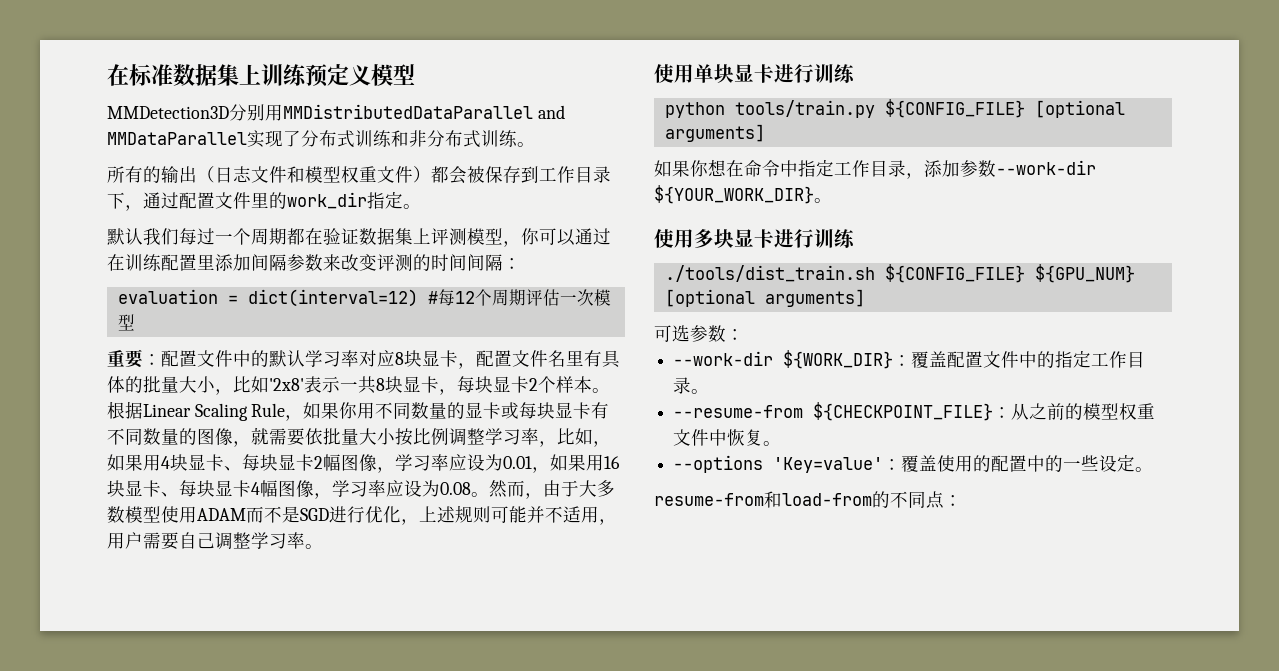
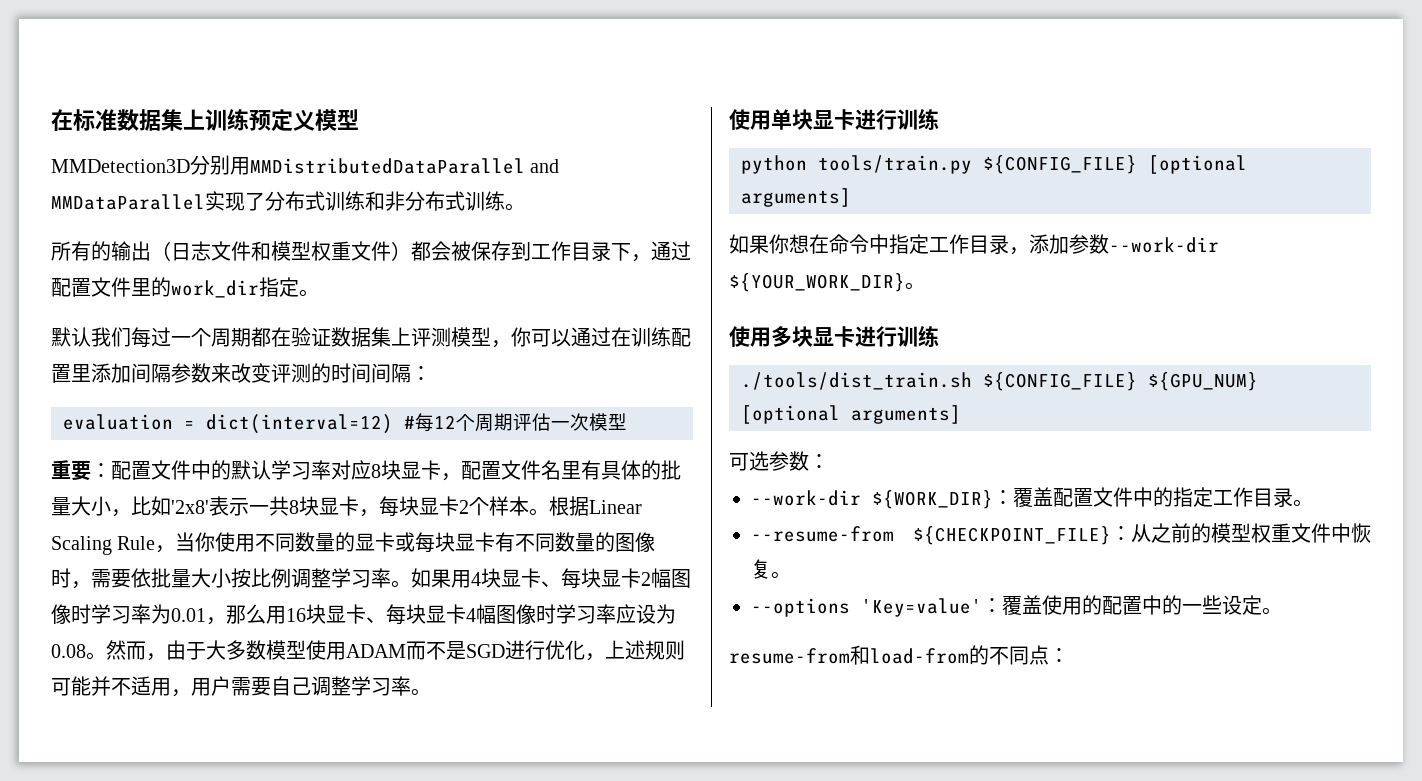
- 根据Linear Scaling Rule，如果你用不同数量的显卡或每块显卡有不同数量的图像，就需要依批量大小按比例调整学习率，比如，如果用4块显卡、每块显卡2幅图像，学习率应设为0.01，如果用16块显卡、每块显卡4幅图像，学习率应设为0.08。
+ 根据Linear Scaling Rule，当你使用不同数量的显卡或每块显卡有不同数量的图像时，需要依批量大小按比例调整学习率。如果用4块显卡、每块显卡2幅图像时学习率为0.01，那么用16块显卡、每块显卡4幅图像时学习率应设为0.08。

